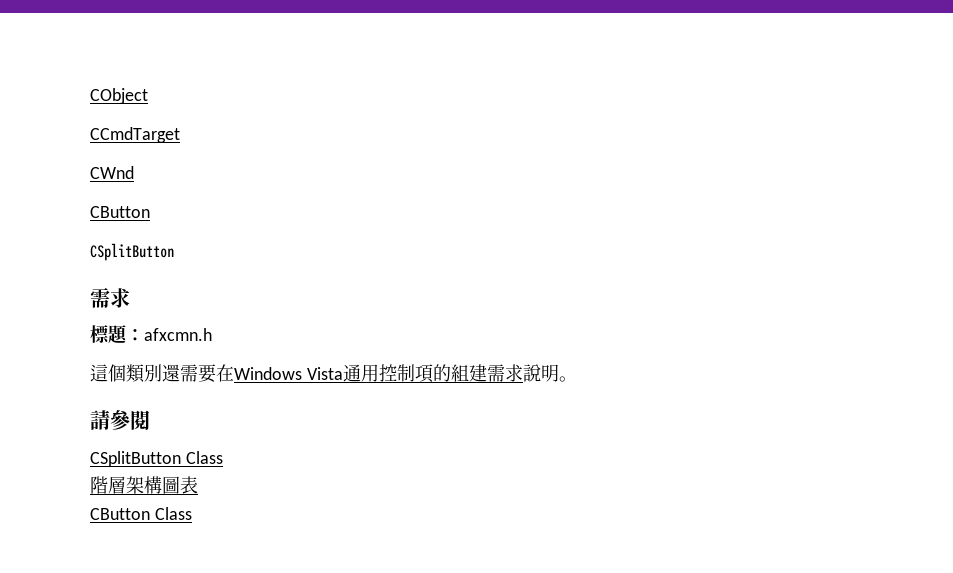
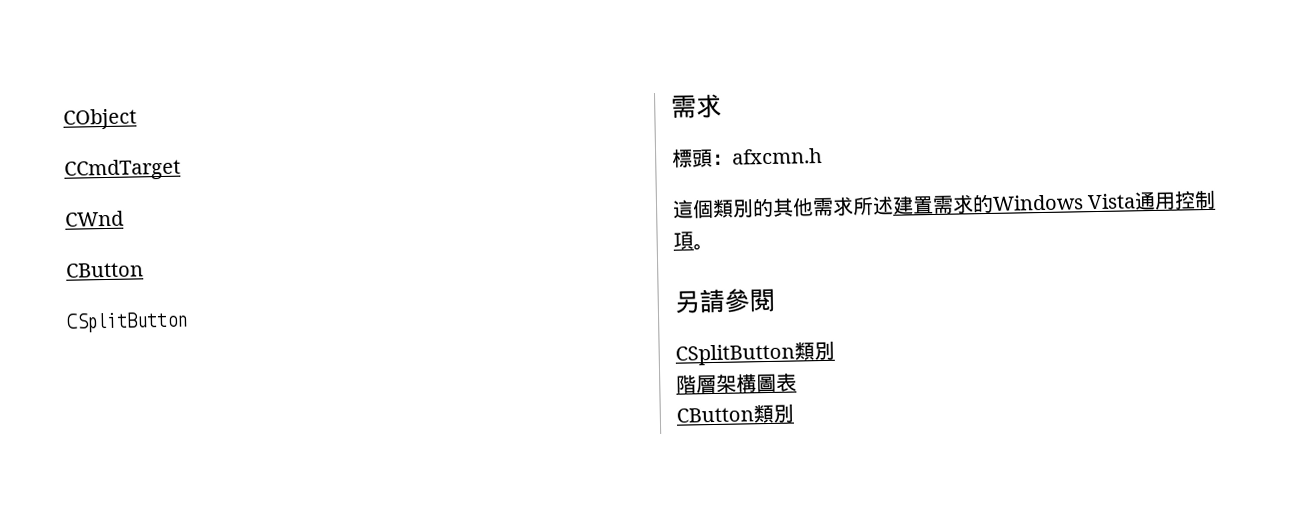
- 標題：afxcmn.h
+ 標頭：afxcmn.h
- 這個類別還需要在Windows Vista通用控制項的組建需求說明。
+ 這個類別的其他需求所述建置需求的Windows Vista通用控制項。
- 請參閱
+ 另請參閱
- CSplitButton Class
+ CSplitButton類別
- CButton Class
+ CButton類別

